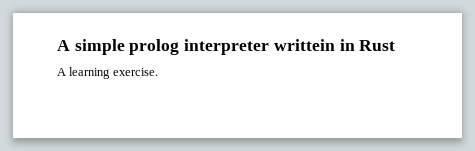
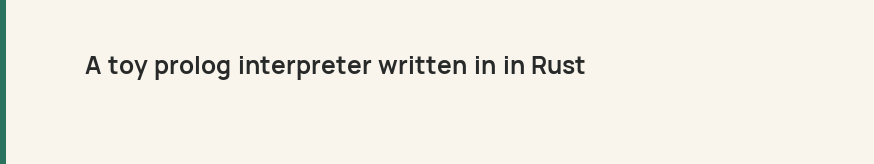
- A simple prolog interpreter writtein in Rust
+ A toy prolog interpreter written in in Rust
- A learning exercise.

